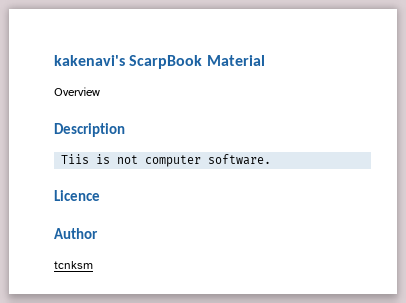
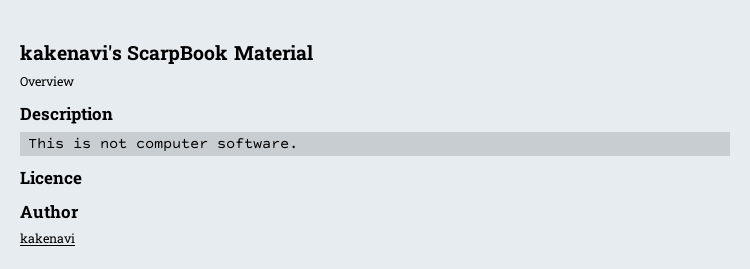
- Tiis is not computer software.
+ This is not computer software.
- tcnksm
+ kakenavi

